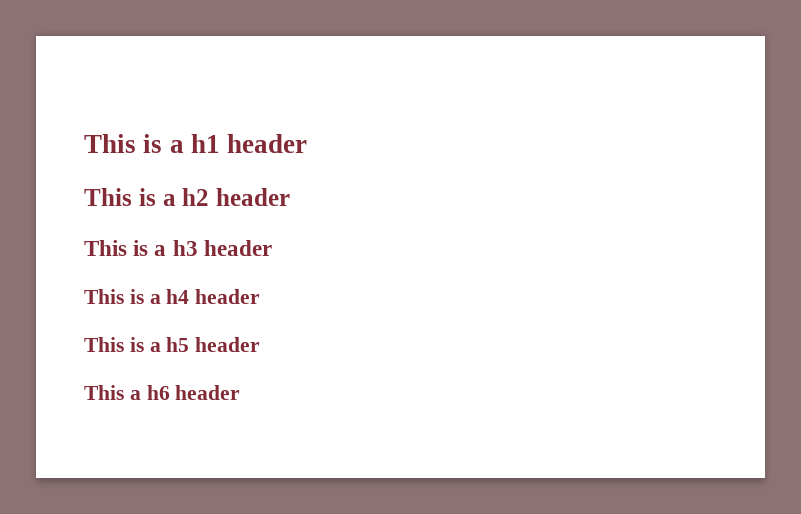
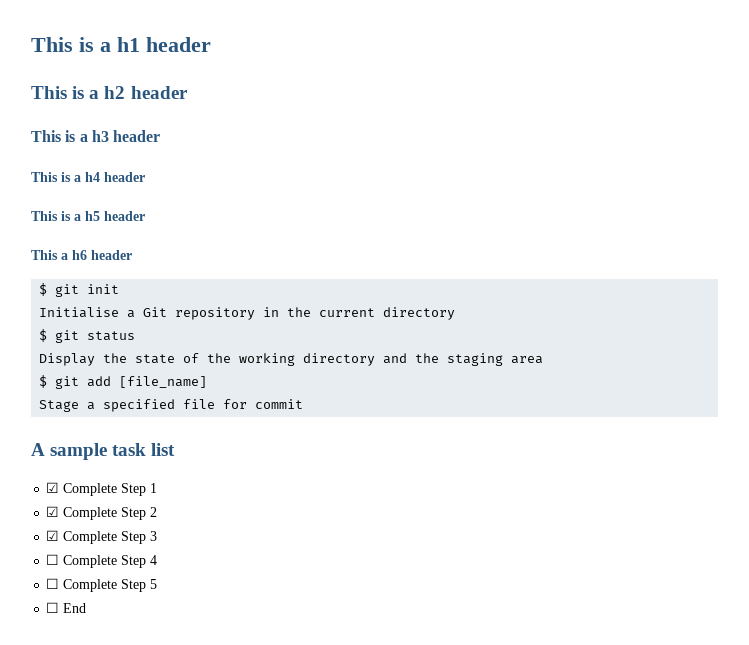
+ $ git init
+ Initialise a Git repository in the current directory
+ $ git status
+ Display the state of the working directory and the staging area
+ $ git add [file_name]
+ Stage a specified file for commit
+ A sample task list
+ ☑ Complete Step 1
+ ☑ Complete Step 2
+ ☑ Complete Step 3
+ ☐ Complete Step 4
+ ☐ Complete Step 5
+ ☐ End

